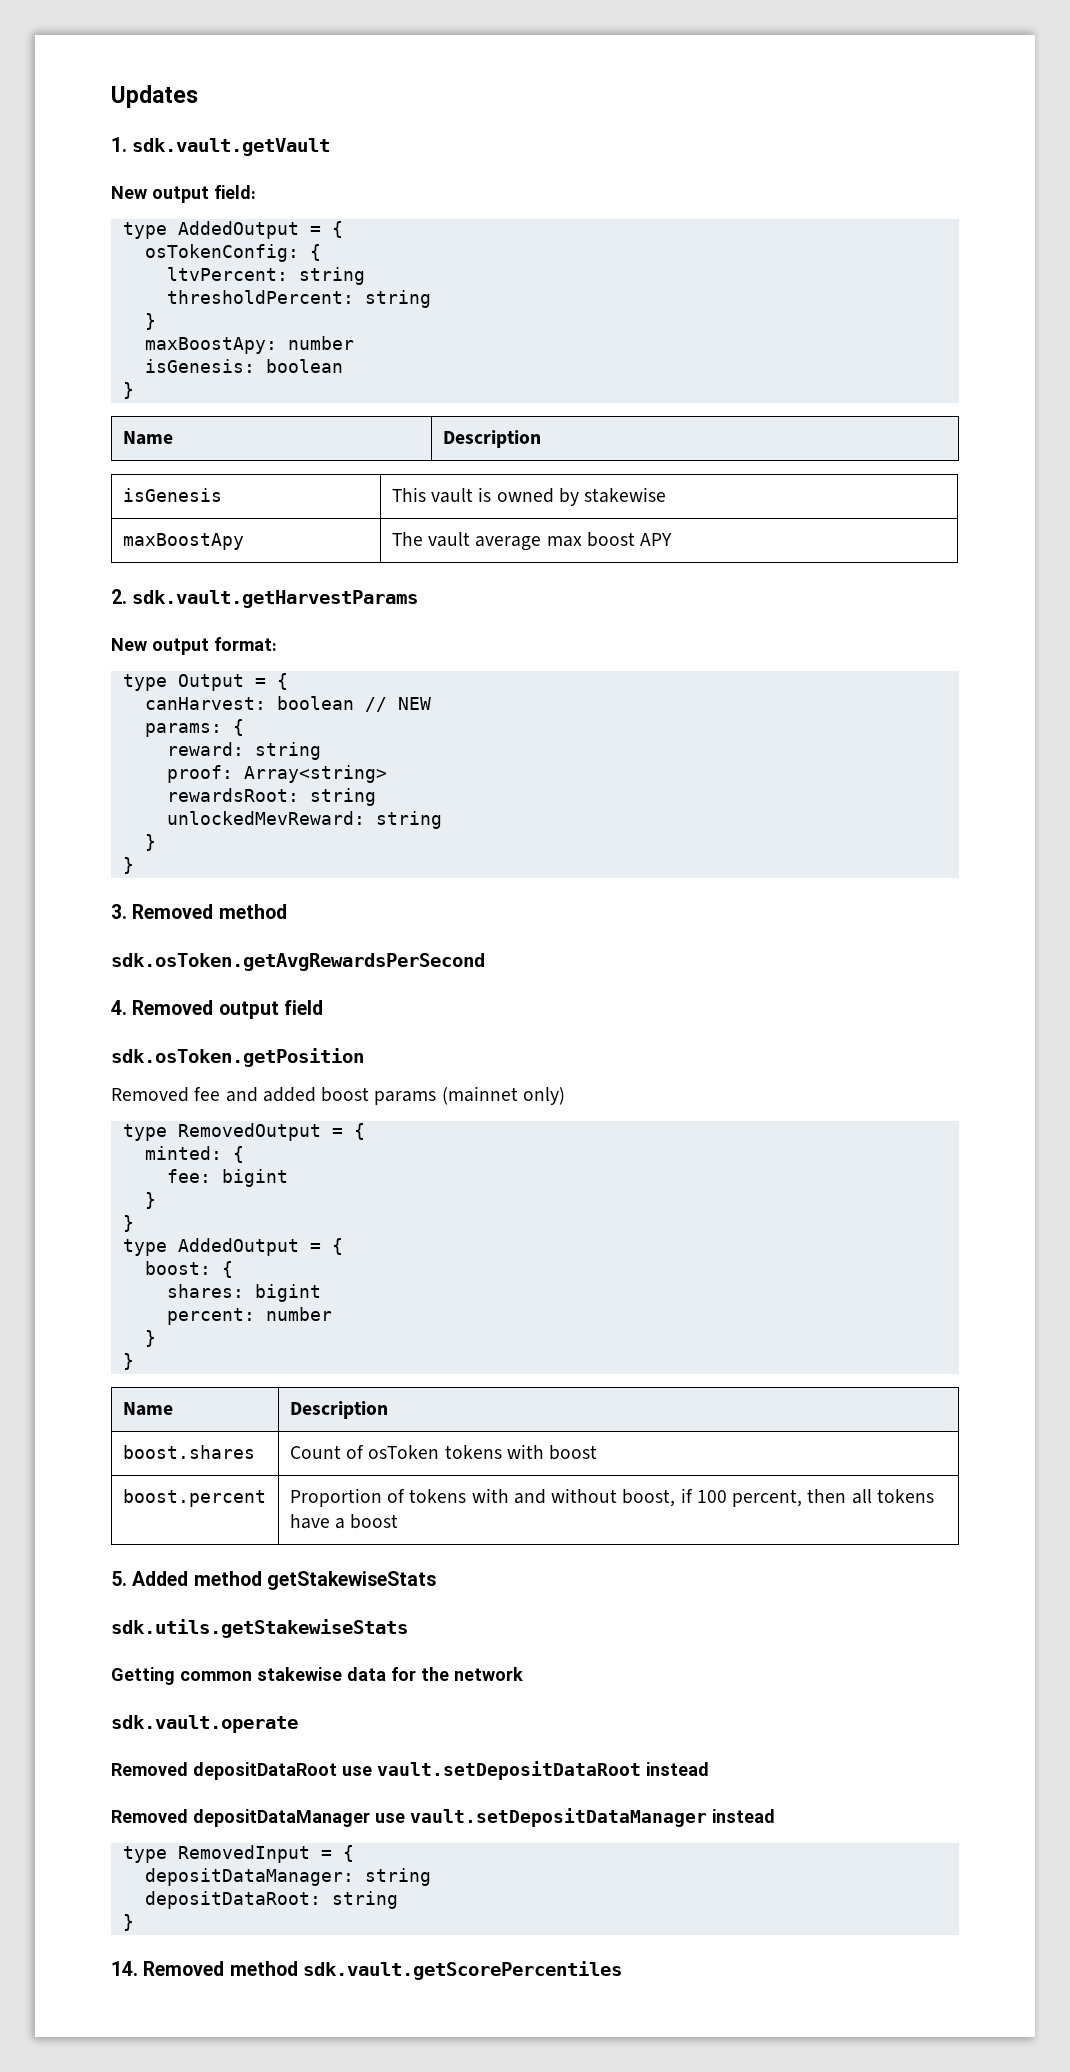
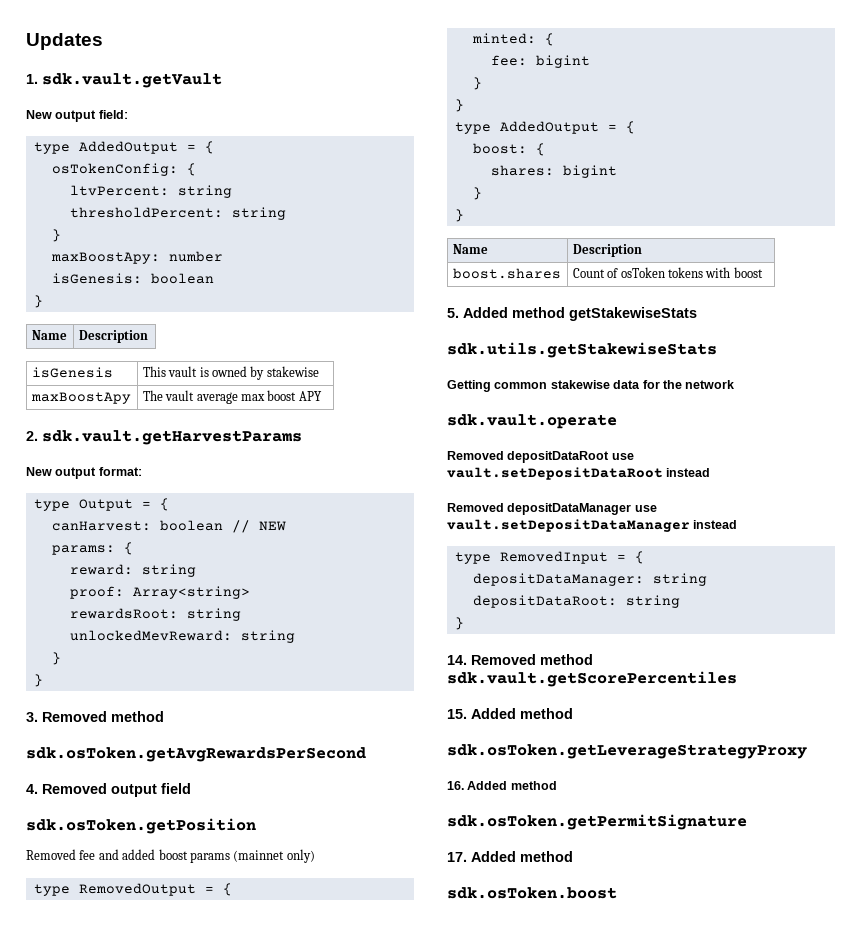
- percent: number
- boost.percent | Proportion of tokens with and without boost, if 100 percent, then all tokens have a boost
+ 15. Added method
+ sdk.osToken.getLeverageStrategyProxy
+ 16. Added method
+ sdk.osToken.getPermitSignature
+ 17. Added method
+ sdk.osToken.boost

